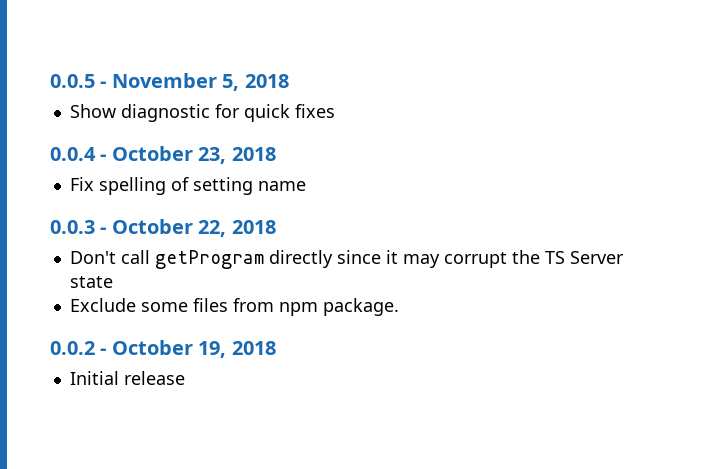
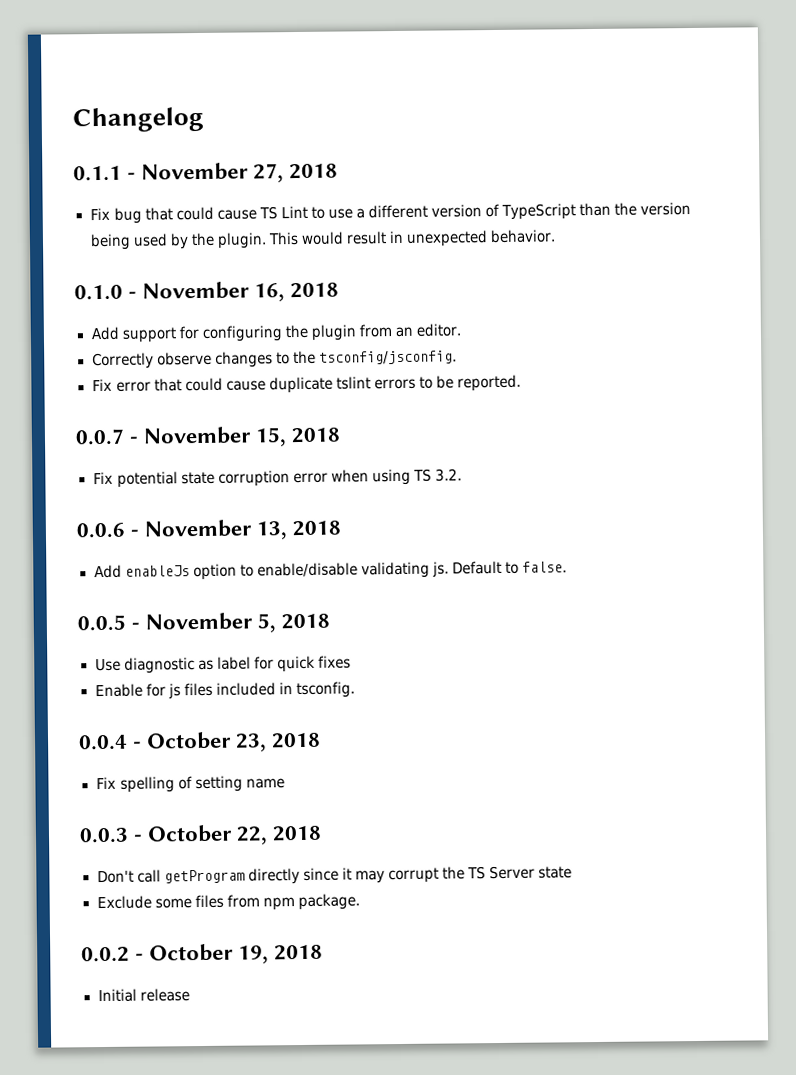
+ Changelog
+ 0.1.1 - November 27, 2018
+ Fix bug that could cause TS Lint to use a different version of TypeScript than the version being used by the plugin. This would result in unexpected behavior.
+ 0.1.0 - November 16, 2018
+ Add support for configuring the plugin from an editor.
+ Correctly observe changes to the tsconfig/jsconfig.
+ Fix error that could cause duplicate tslint errors to be reported.
+ 0.0.7 - November 15, 2018
+ Fix potential state corruption error when using TS 3.2.
+ 0.0.6 - November 13, 2018
+ Add enableJs option to enable/disable validating js. Default to false.
- Show diagnostic for quick fixes
+ Use diagnostic as label for quick fixes
+ Enable for js files included in tsconfig.

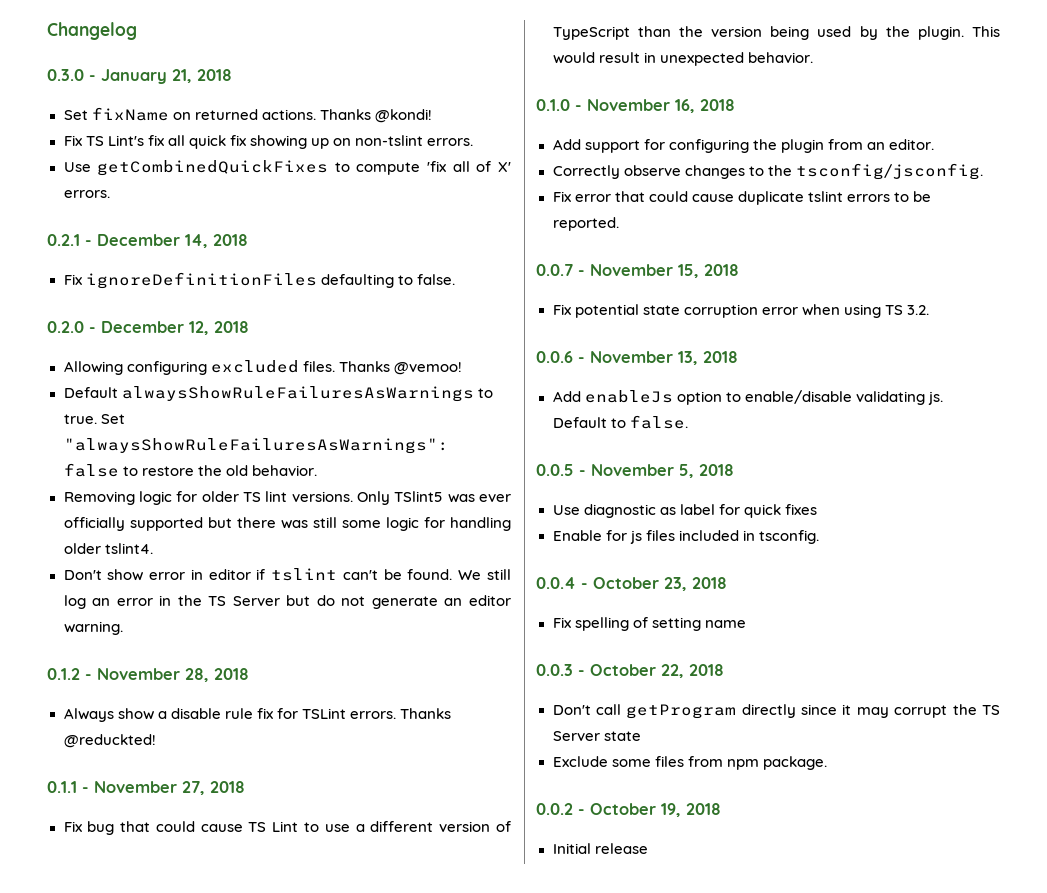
+ 0.3.0 - January 21, 2018
+ Set fixName on returned actions. Thanks @kondi!
+ Fix TS Lint's fix all quick fix showing up on non-tslint errors.
+ Use getCombinedQuickFixes to compute 'fix all of X' errors.
+ 0.2.1 - December 14, 2018
+ Fix ignoreDefinitionFiles defaulting to false.
+ 0.2.0 - December 12, 2018
+ Allowing configuring excluded files. Thanks @vemoo!
+ Default alwaysShowRuleFailuresAsWarnings to true. Set "alwaysShowRuleFailuresAsWarnings": false to restore the old behavior.
+ Removing logic for older TS lint versions. Only TSlint5 was ever officially supported but there was still some logic for handling older tslint4.
+ Don't show error in editor if tslint can't be found. We still log an error in the TS Server but do not generate an editor warning.
+ 0.1.2 - November 28, 2018
+ Always show a disable rule fix for TSLint errors. Thanks @reduckted!

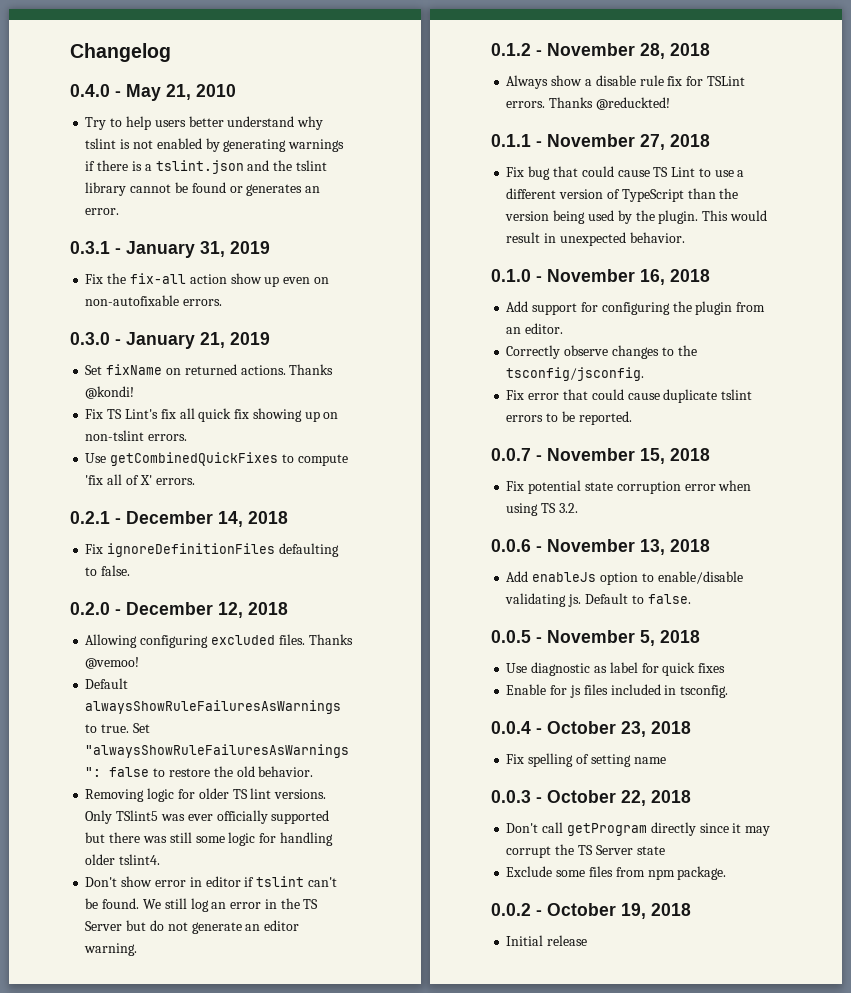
+ 0.4.0 - May 21, 2010
+ Try to help users better understand why tslint is not enabled by generating warnings if there is a tslint.json and the tslint library cannot be found or generates an error.
+ 0.3.1 - January 31, 2019
+ Fix the fix-all action show up even on non-autofixable errors.
- 0.3.0 - January 21, 2018
+ 0.3.0 - January 21, 2019

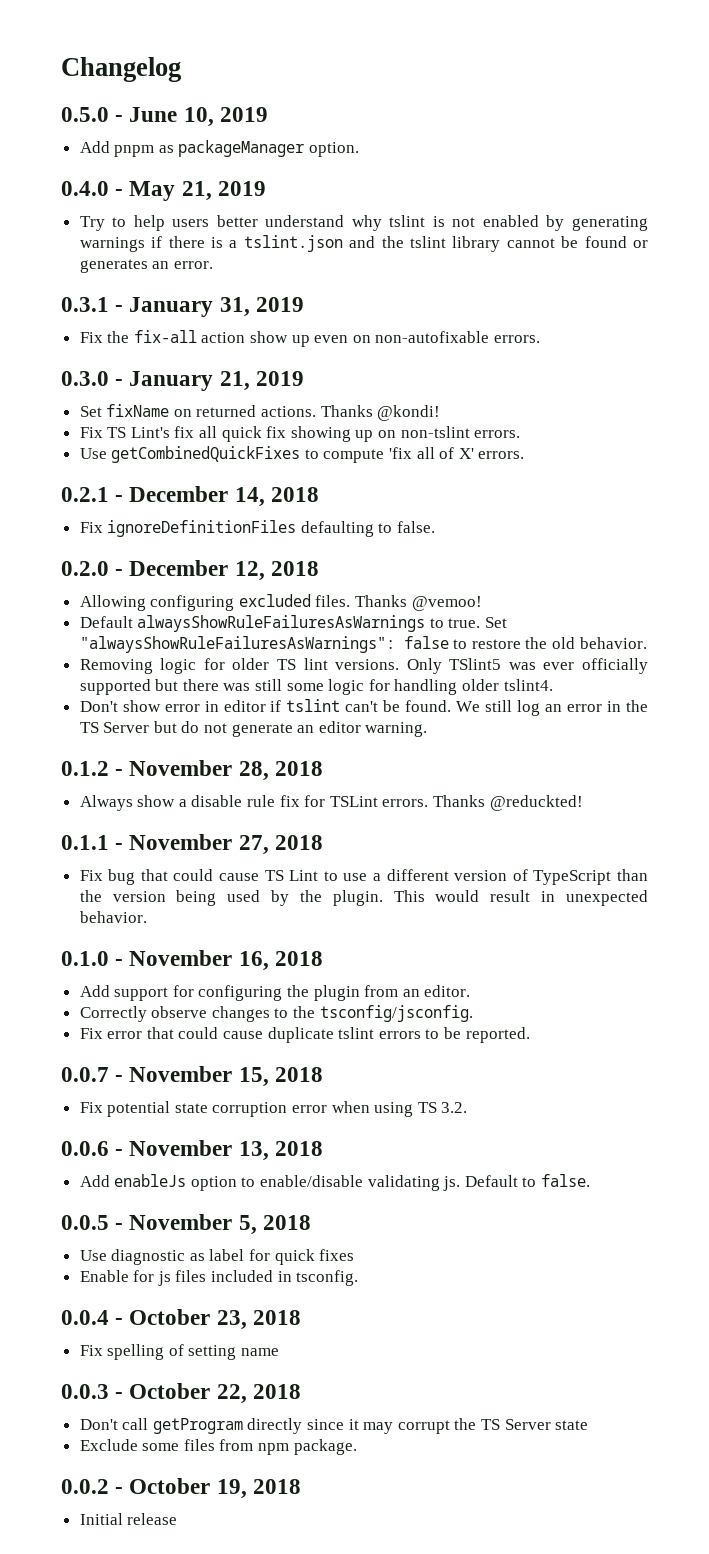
+ 0.5.0 - June 10, 2019
+ Add pnpm as packageManager option.
- 0.4.0 - May 21, 2010
+ 0.4.0 - May 21, 2019

